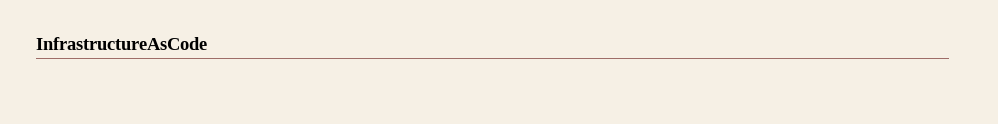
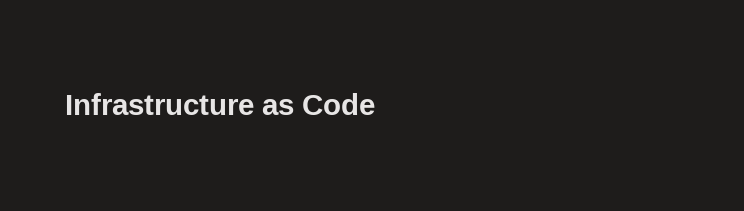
- InfrastructureAsCode
+ Infrastructure as Code

